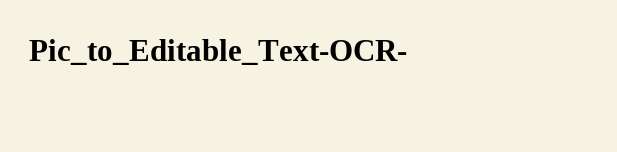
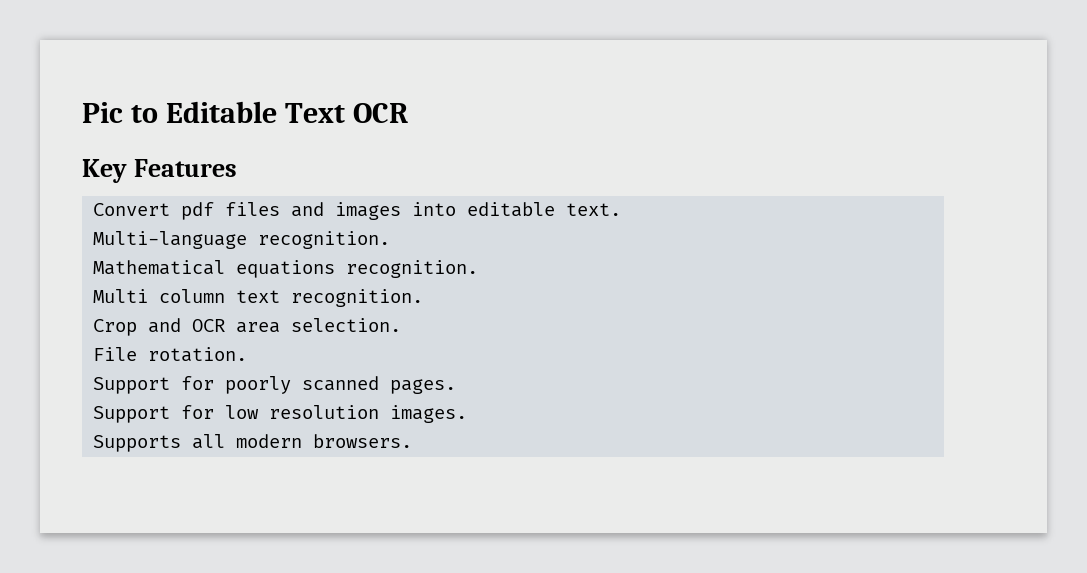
- Pic_to_Editable_Text-OCR-
+ Pic to Editable Text OCR
+ Key Features
+ Convert pdf files and images into editable text.
+ Multi-language recognition.
+ Mathematical equations recognition.
+ Multi column text recognition.
+ Crop and OCR area selection.
+ File rotation.
+ Support for poorly scanned pages.
+ Support for low resolution images.
+ Supports all modern browsers.

